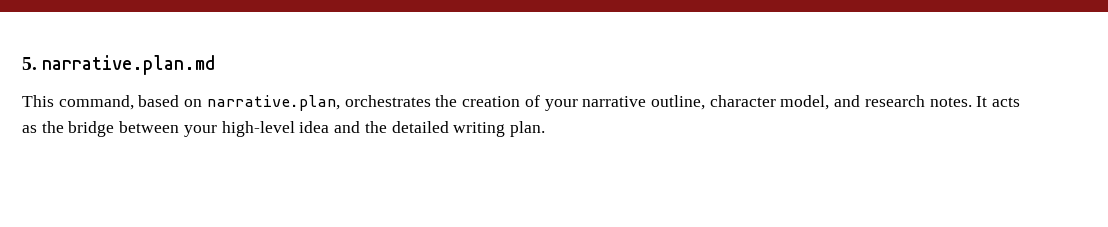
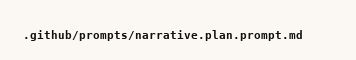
- 5. narrative.plan.md
- This command, based on narrative.plan, orchestrates the creation of your narrative outline, character model, and research notes. It acts as the bridge between your high-level idea and the detailed writing plan.
+ .github/prompts/narrative.plan.prompt.md

